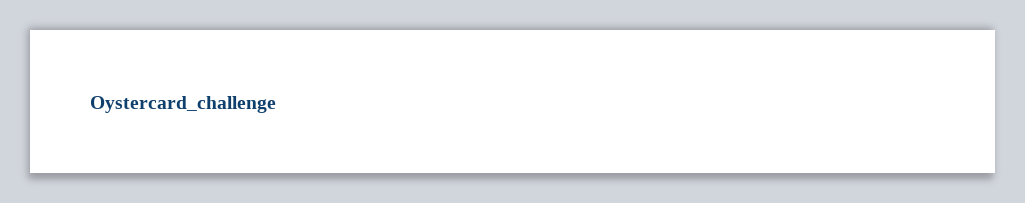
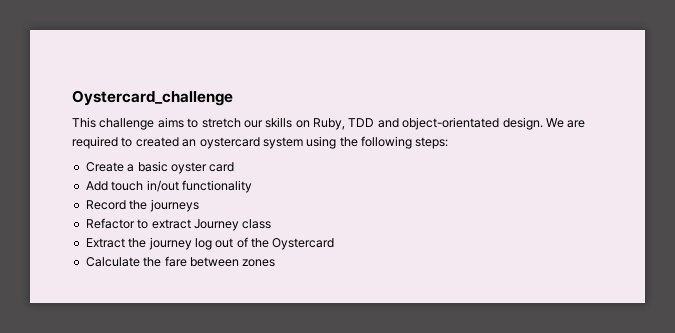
+ This challenge aims to stretch our skills on Ruby, TDD and object-orientated design. We are required to created an oystercard system using the following steps:
+ Create a basic oyster card
+ Add touch in/out functionality
+ Record the journeys
+ Refactor to extract Journey class
+ Extract the journey log out of the Oystercard
+ Calculate the fare between zones

